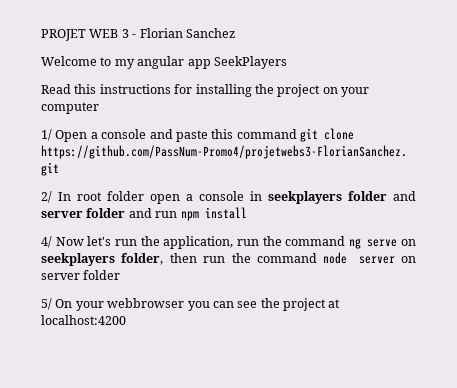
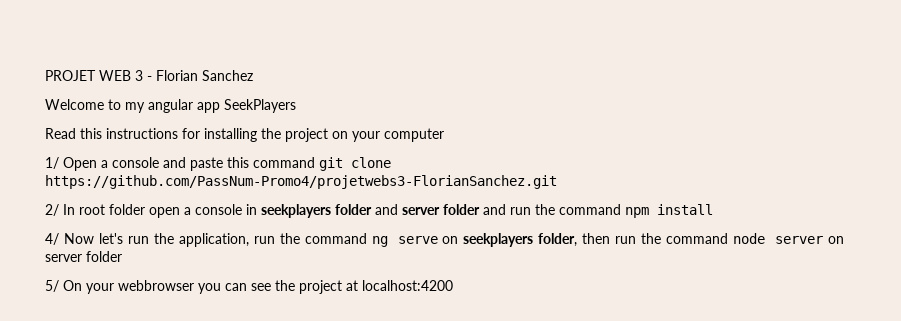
- 2/ In root folder open a console in seekplayers folder and server folder and run npm install
+ 2/ In root folder open a console in seekplayers folder and server folder and run the command npm install

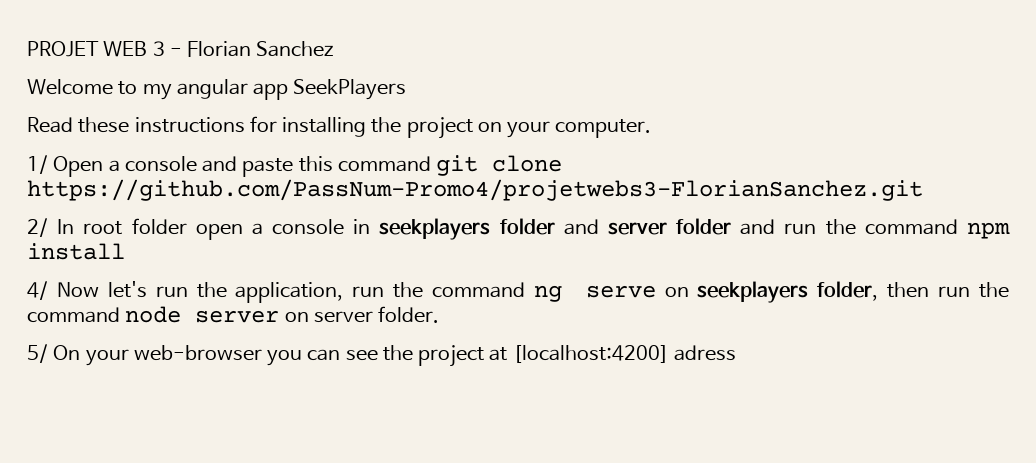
- Read this instructions for installing the project on your computer
+ Read these instructions for installing the project on your computer.
- 4/ Now let's run the application, run the command ng serve on seekplayers folder, then run the command node server on server folder
+ 4/ Now let's run the application, run the command ng serve on seekplayers folder, then run the command node server on server folder.
- 5/ On your webbrowser you can see the project at localhost:4200
+ 5/ On your web-browser you can see the project at [localhost:4200] adress

